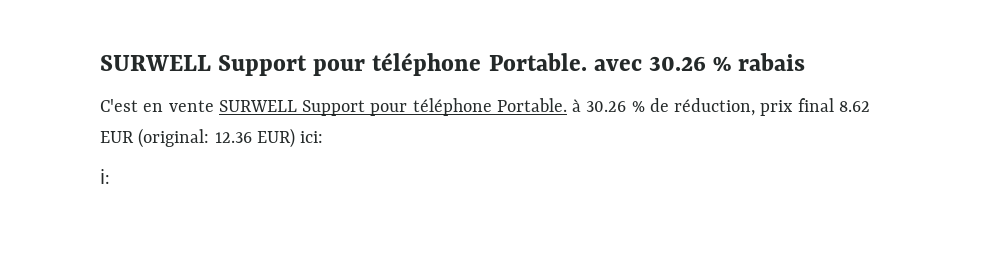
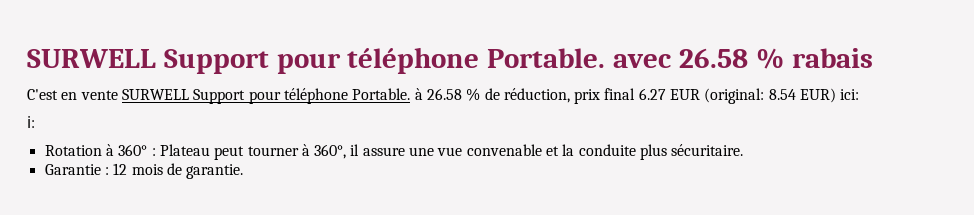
- SURWELL Support pour téléphone Portable. avec 30.26 % rabais
+ SURWELL Support pour téléphone Portable. avec 26.58 % rabais
- C'est en vente SURWELL Support pour téléphone Portable. à 30.26 % de réduction, prix final 8.62 EUR (original: 12.36 EUR) ici:
+ C'est en vente SURWELL Support pour téléphone Portable. à 26.58 % de réduction, prix final 6.27 EUR (original: 8.54 EUR) ici:
+ Rotation à 360° : Plateau peut tourner à 360°, il assure une vue convenable et la conduite plus sécuritaire.
+ Garantie : 12 mois de garantie.

